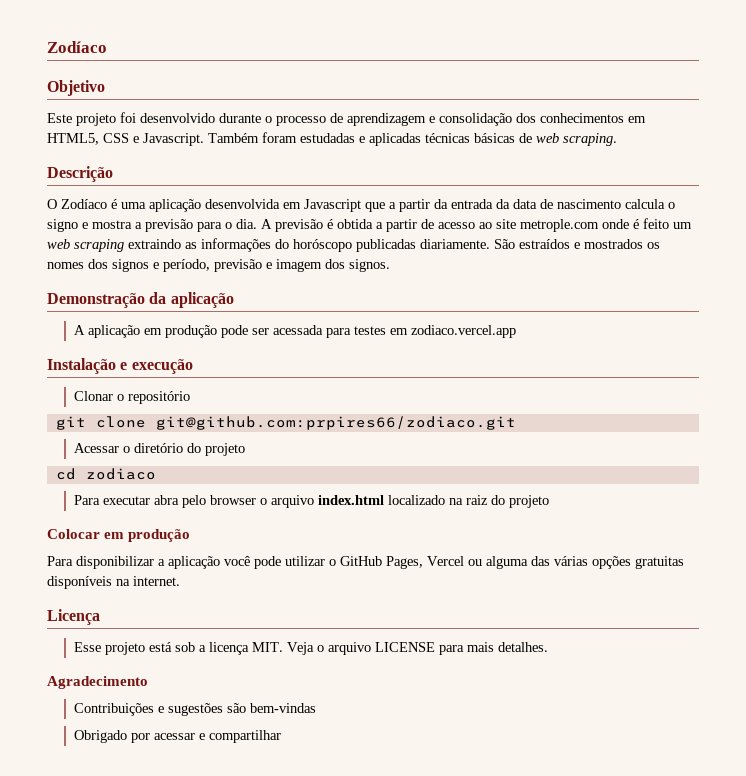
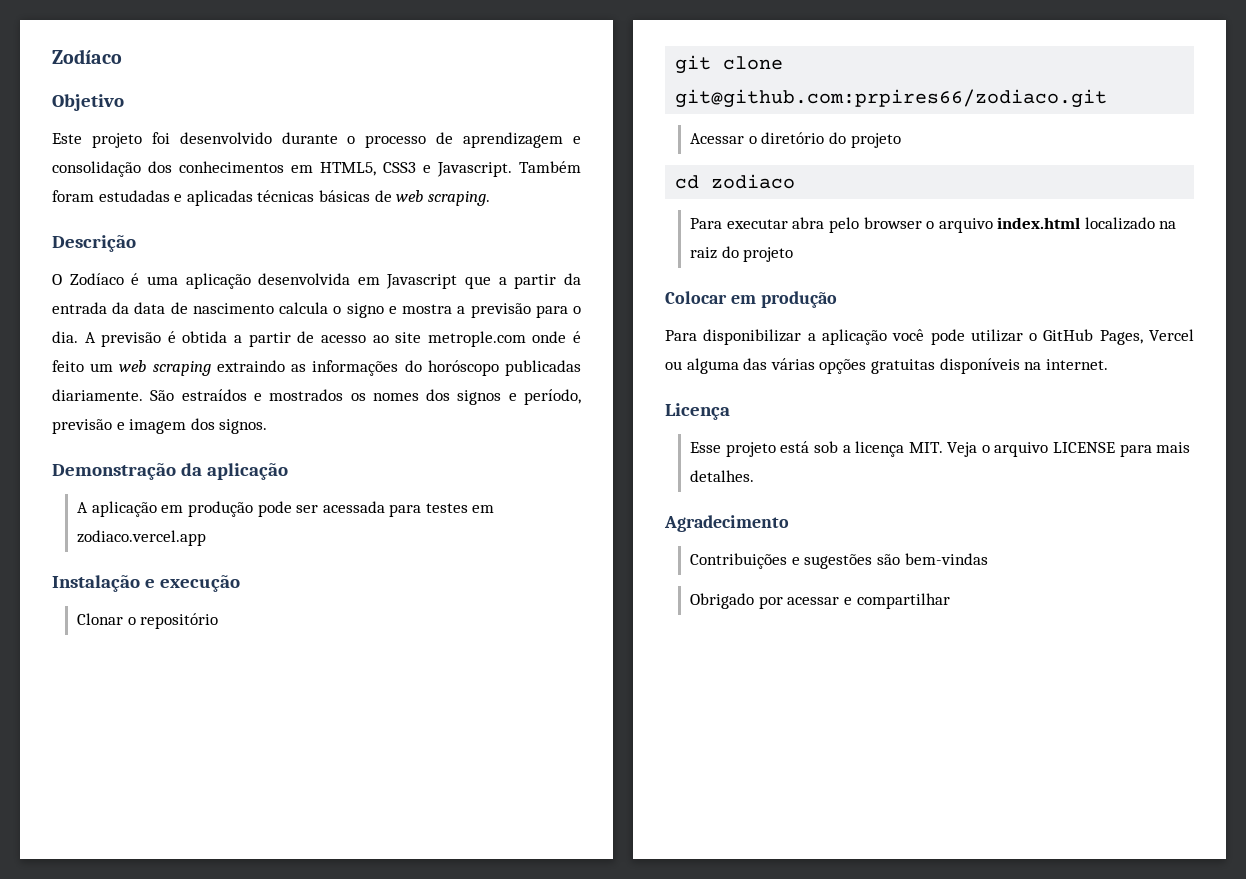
- Este projeto foi desenvolvido durante o processo de aprendizagem e consolidação dos conhecimentos em HTML5, CSS e Javascript.
+ Este projeto foi desenvolvido durante o processo de aprendizagem e consolidação dos conhecimentos em HTML5, CSS3 e Javascript.

